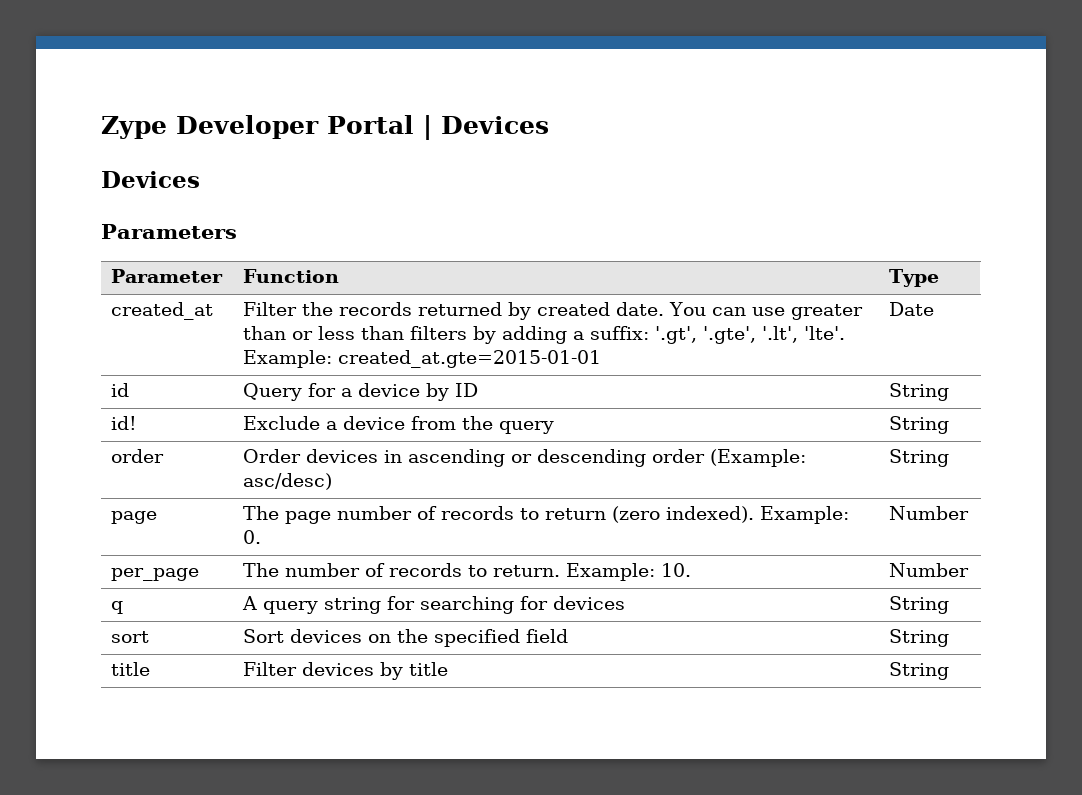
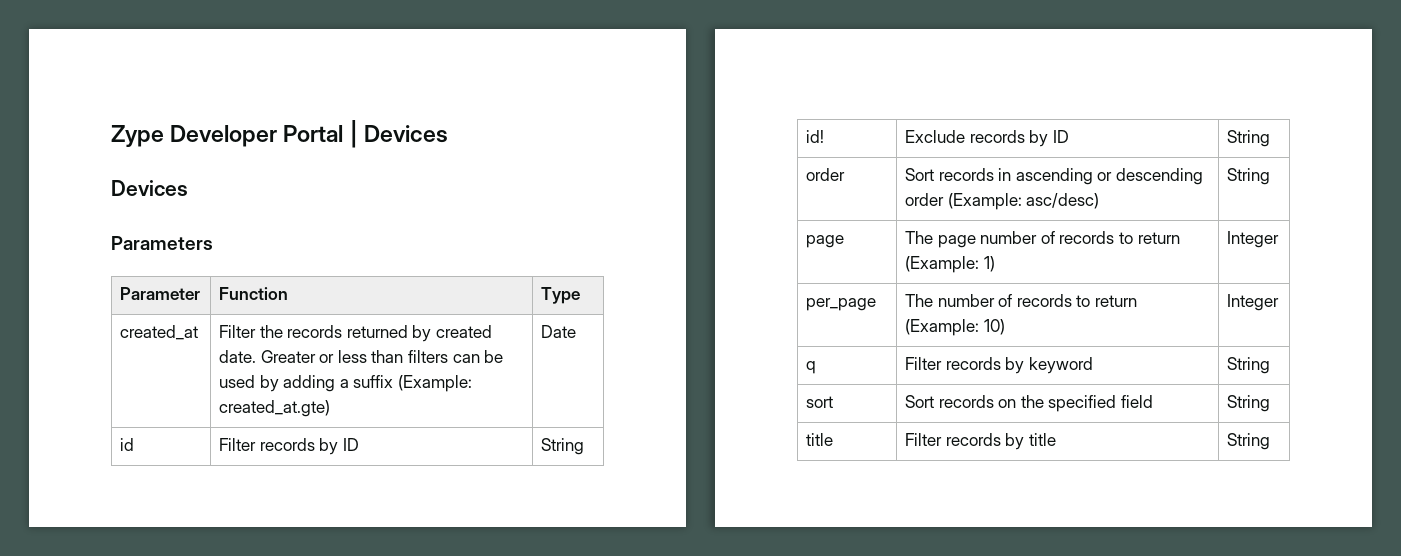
- created_at | Filter the records returned by created date. You can use greater than or less than filters by adding a suffix: '.gt', '.gte', '.lt', 'lte'. Example: created_at.gte=2015-01-01 | Date
- id | Query for a device by ID | String
+ created_at | Filter the records returned by created date. Greater or less than filters can be used by adding a suffix (Example: created_at.gte) | Date
+ id | Filter records by ID | String
- id! | Exclude a device from the query | String
+ id! | Exclude records by ID | String
- order | Order devices in ascending or descending order (Example: asc/desc) | String
+ order | Sort records in ascending or descending order (Example: asc/desc) | String
- page | The page number of records to return (zero indexed). Example: 0. | Number
+ page | The page number of records to return (Example: 1) | Integer
- per_page | The number of records to return. Example: 10. | Number
- q | A query string for searching for devices | String
+ per_page | The number of records to return (Example: 10) | Integer
+ q | Filter records by keyword | String
- sort | Sort devices on the specified field | String
+ sort | Sort records on the specified field | String
- title | Filter devices by title | String
+ title | Filter records by title | String

